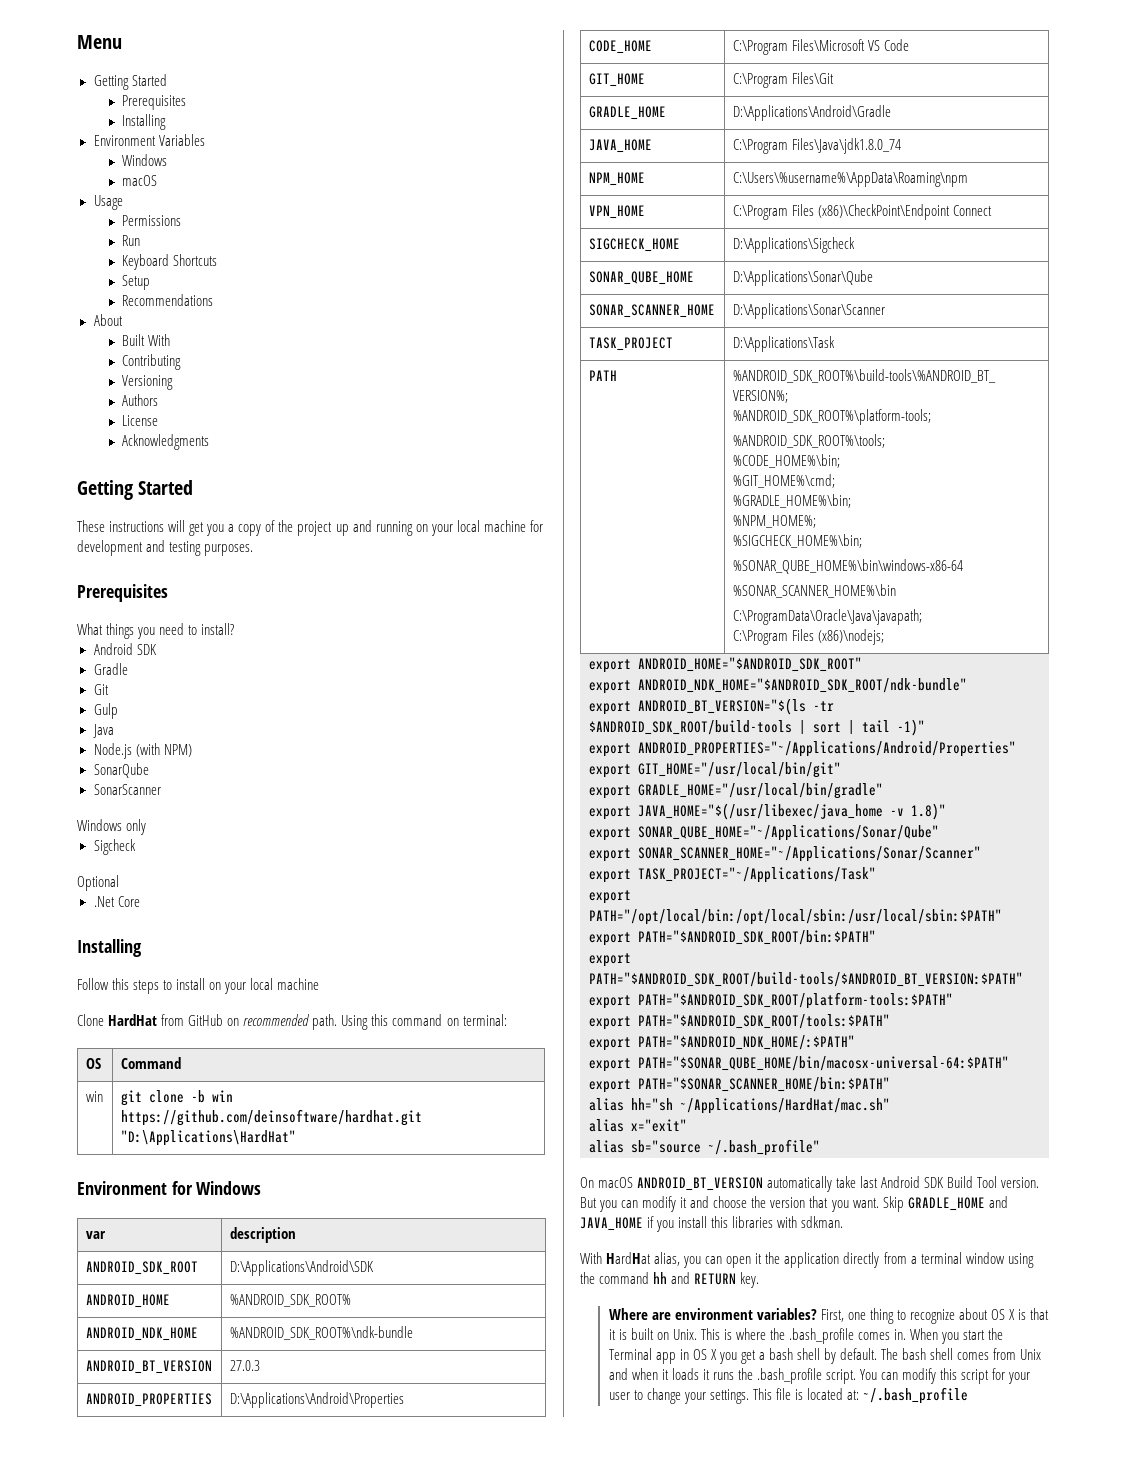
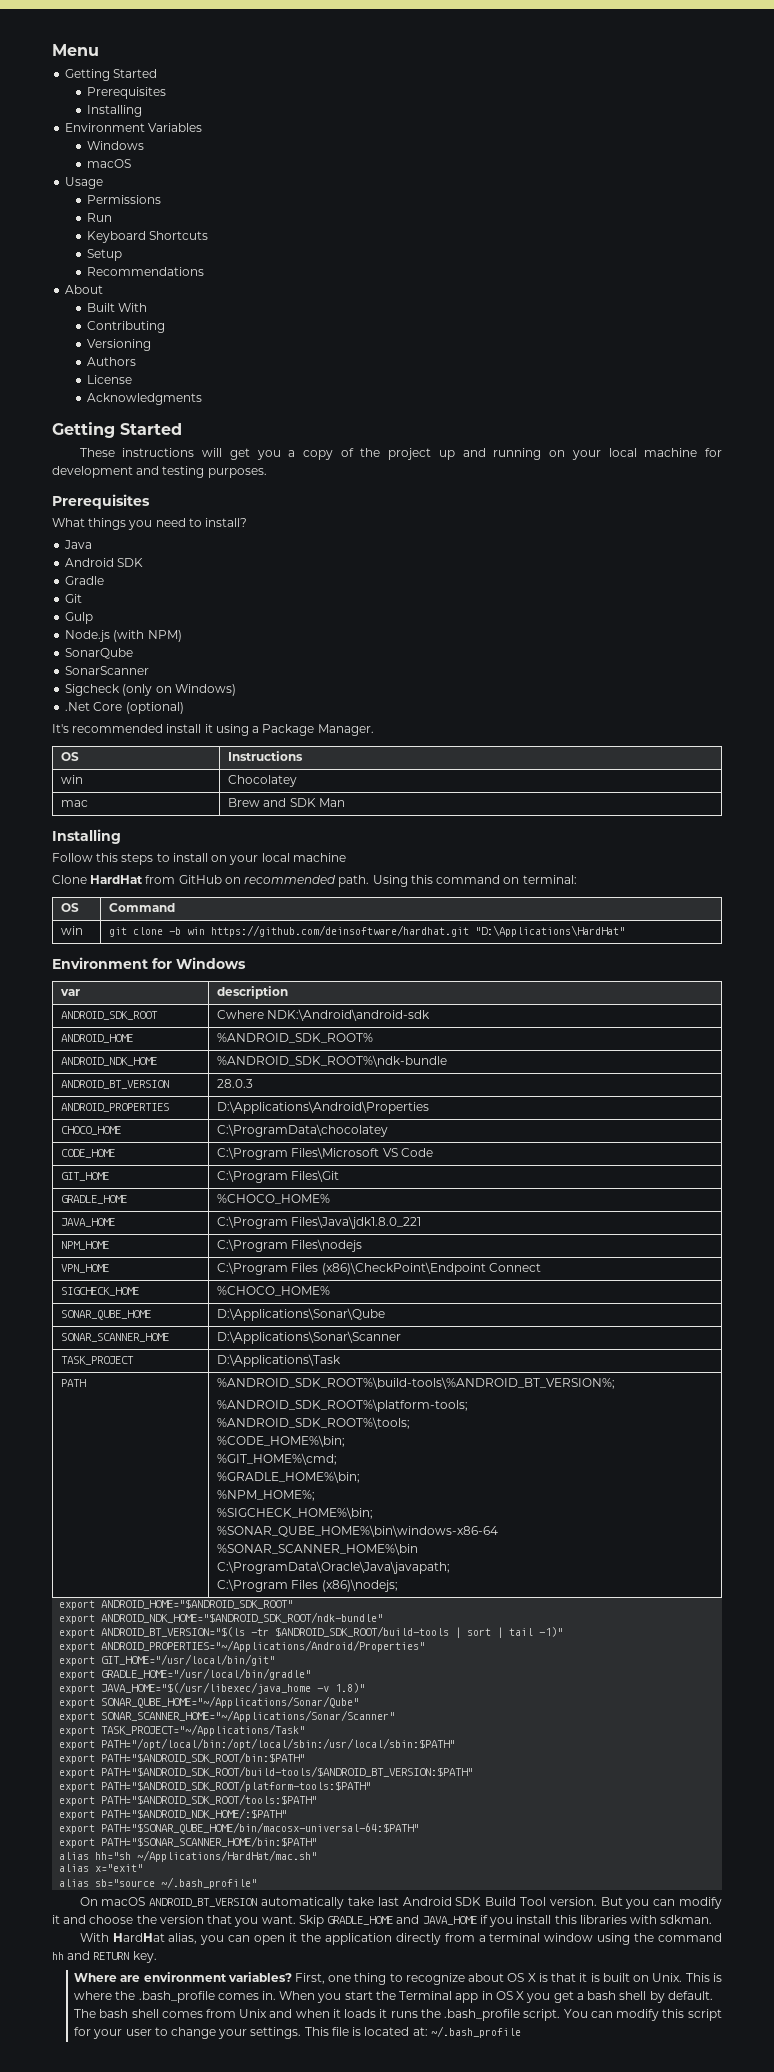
+ Java
- Java
- Windows only
- Sigcheck
- Optional
+ Sigcheck (only on Windows)
- .Net Core
+ .Net Core (optional)
+ It's recommended install it using a Package Manager.
+ OS | Instructions
+ win | Chocolatey
+ mac | Brew and SDK Man
- ANDROID_SDK_ROOT | D:\Applications\Android\SDK
+ ANDROID_SDK_ROOT | Cwhere NDK:\Android\android-sdk
- ANDROID_BT_VERSION | 27.0.3
+ ANDROID_BT_VERSION | 28.0.3
+ CHOCO_HOME | C:\ProgramData\chocolatey
- GRADLE_HOME | D:\Applications\Android\Gradle
+ GRADLE_HOME | %CHOCO_HOME%
- JAVA_HOME | C:\Program Files\Java\jdk1.8.0_74
+ JAVA_HOME | C:\Program Files\Java\jdk1.8.0_221
- NPM_HOME | C:\Users\%username%\AppData\Roaming\npm
+ NPM_HOME | C:\Program Files\nodejs
- SIGCHECK_HOME | D:\Applications\Sigcheck
+ SIGCHECK_HOME | %CHOCO_HOME%

